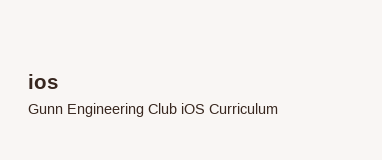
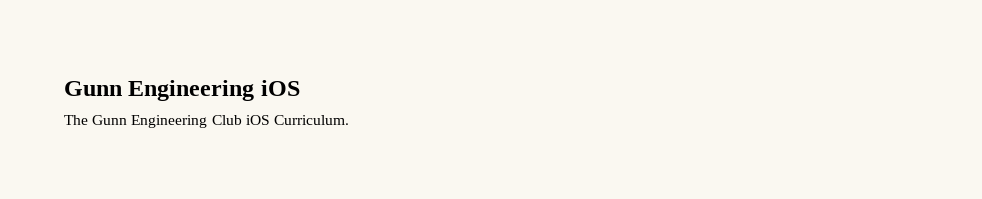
- ios
- Gunn Engineering Club iOS Curriculum
+ Gunn Engineering iOS
+ The Gunn Engineering Club iOS Curriculum.

